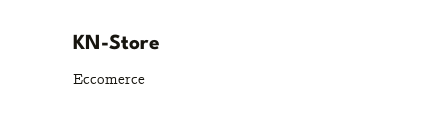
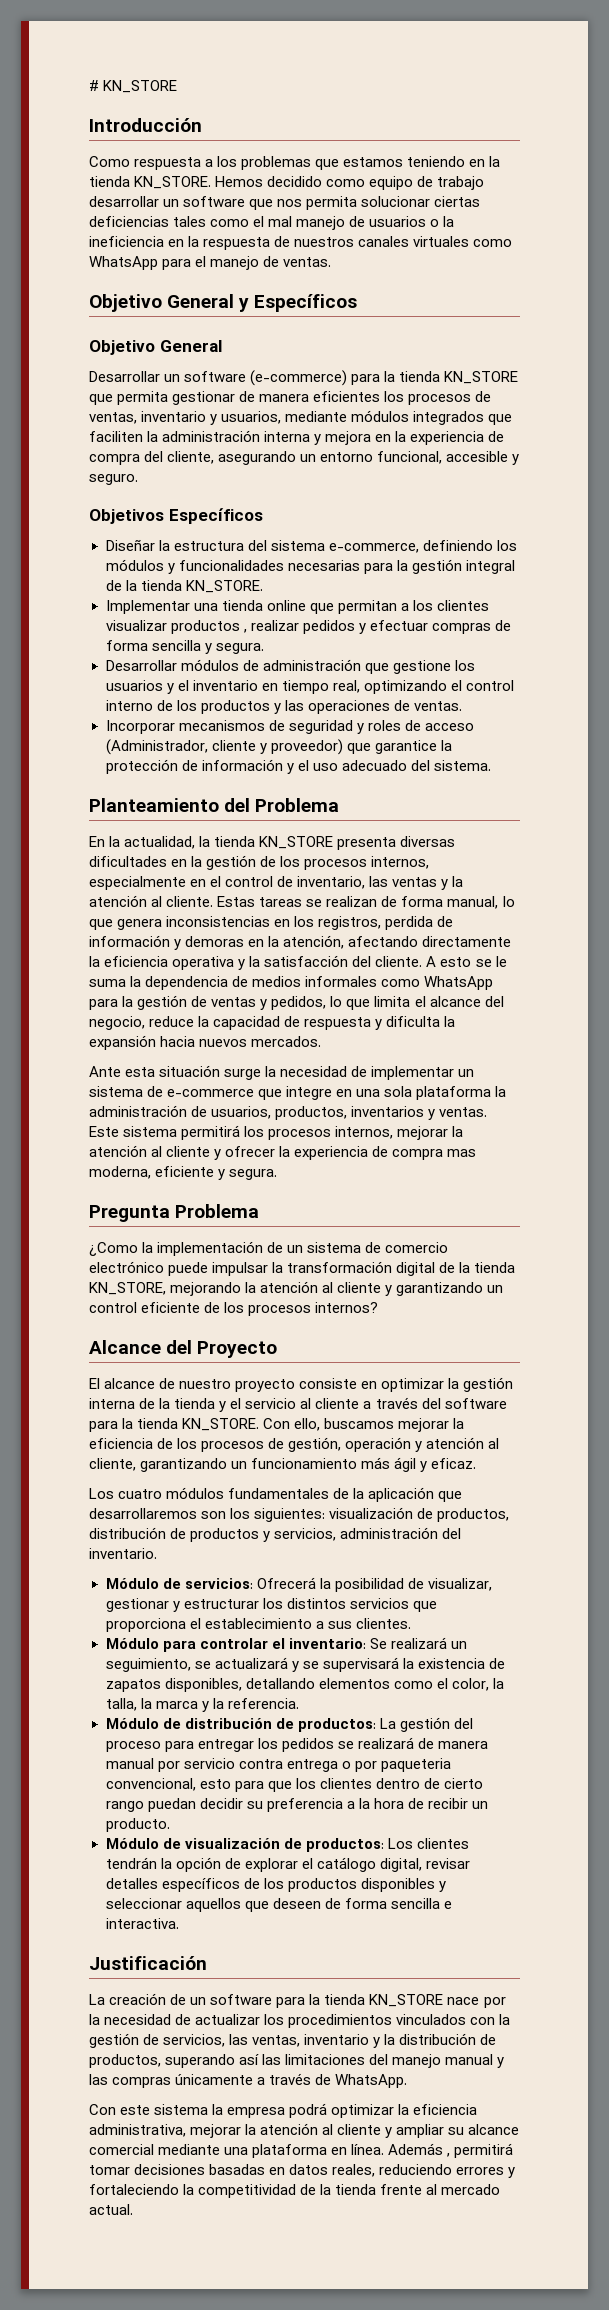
- KN-Store
- Eccomerce
+ # KN_STORE
+ Introducción
+ Como respuesta a los problemas que estamos teniendo en la tienda KN_STORE. Hemos decidido como equipo de trabajo desarrollar un software que nos permita solucionar ciertas deficiencias tales como el mal manejo de usuarios o la ineficiencia en la respuesta de nuestros canales virtuales como WhatsApp para el manejo de ventas.
+ Objetivo General y Específicos
+ Objetivo General
+ Desarrollar un software (e-commerce) para la tienda KN_STORE que permita gestionar de manera eficientes los procesos de ventas, inventario y usuarios, mediante módulos integrados que faciliten la administración interna y mejora en la experiencia de compra del cliente, asegurando un entorno funcional, accesible y seguro.
+ Objetivos Específicos
+ Diseñar la estructura del sistema e-commerce, definiendo los módulos y funcionalidades necesarias para la gestión integral de la tienda KN_STORE.
+ Implementar una tienda online que permitan a los clientes visualizar productos , realizar pedidos y efectuar compras de forma sencilla y segura.
+ Desarrollar módulos de administración que gestione los usuarios y el inventario en tiempo real, optimizando el control interno de los productos y las operaciones de ventas.
+ Incorporar mecanismos de seguridad y roles de acceso (Administrador, cliente y proveedor) que garantice la protección de información y el uso adecuado del sistema.
+ Planteamiento del Problema
+ En la actualidad, la tienda KN_STORE presenta diversas dificultades en la gestión de los procesos internos, especialmente en el control de inventario, las ventas y la atención al cliente. Estas tareas se realizan de forma manual, lo que genera inconsistencias en los registros, perdida de información y demoras en la atención, afectando directamente la eficiencia operativa y la satisfacción del cliente. A esto se le suma la dependencia de medios informales como WhatsApp para la gestión de ventas y pedidos, lo que limita el alcance del negocio, reduce la capacidad de respuesta y dificulta la expansión hacia nuevos mercados.
+ Ante esta situación surge la necesidad de implementar un sistema de e-commerce que integre en una sola plataforma la administración de usuarios, productos, inventarios y ventas. Este sistema permitirá los procesos internos, mejorar la atención al cliente y ofrecer la experiencia de compra mas moderna, eficiente y segura.
+ Pregunta Problema
+ ¿Como la implementación de un sistema de comercio electrónico puede impulsar la transformación digital de la tienda KN_STORE, mejorando la atención al cliente y garantizando un control eficiente de los procesos internos?
+ Alcance del Proyecto
+ El alcance de nuestro proyecto consiste en optimizar la gestión interna de la tienda y el servicio al cliente a través del software para la tienda KN_STORE. Con ello, buscamos mejorar la eficiencia de los procesos de gestión, operación y atención al cliente, garantizando un funcionamiento más ágil y eficaz.
+ Los cuatro módulos fundamentales de la aplicación que desarrollaremos son los siguientes: visualización de productos, distribución de productos y servicios, administración del inventario.
+ Módulo de servicios: Ofrecerá la posibilidad de visualizar, gestionar y estructurar los distintos servicios que proporciona el establecimiento a sus clientes.
+ Módulo para controlar el inventario: Se realizará un seguimiento, se actualizará y se supervisará la existencia de zapatos disponibles, detallando elementos como el color, la talla, la marca y la referencia.
+ Módulo de distribución de productos: La gestión del proceso para entregar los pedidos se realizará de manera manual por servicio contra entrega o por paqueteria convencional, esto para que los clientes dentro de cierto rango puedan decidir su preferencia a la hora de recibir un producto.
+ Módulo de visualización de productos: Los clientes tendrán la opción de explorar el catálogo digital, revisar detalles específicos de los productos disponibles y seleccionar aquellos que deseen de forma sencilla e interactiva.
+ Justificación
+ La creación de un software para la tienda KN_STORE nace por la necesidad de actualizar los procedimientos vinculados con la gestión de servicios, las ventas, inventario y la distribución de productos, superando así las limitaciones del manejo manual y las compras únicamente a través de WhatsApp.
+ Con este sistema la empresa podrá optimizar la eficiencia administrativa, mejorar la atención al cliente y ampliar su alcance comercial mediante una plataforma en línea. Además , permitirá tomar decisiones basadas en datos reales, reduciendo errores y fortaleciendo la competitividad de la tienda frente al mercado actual.

